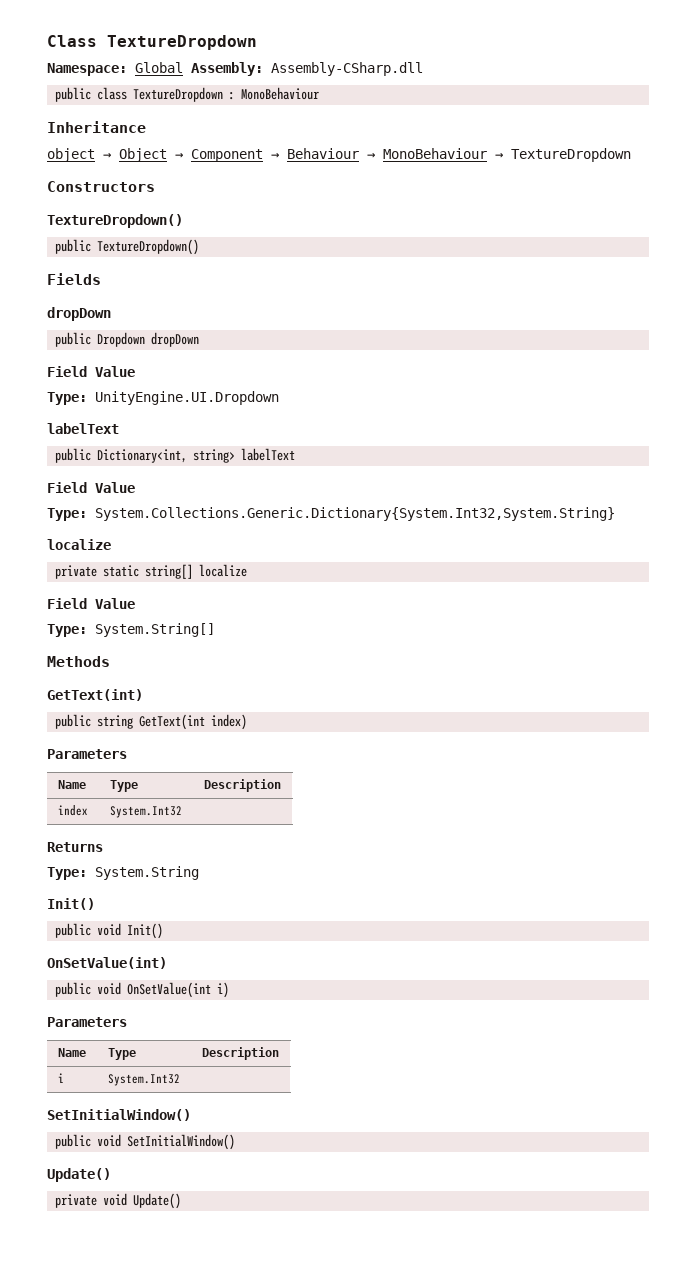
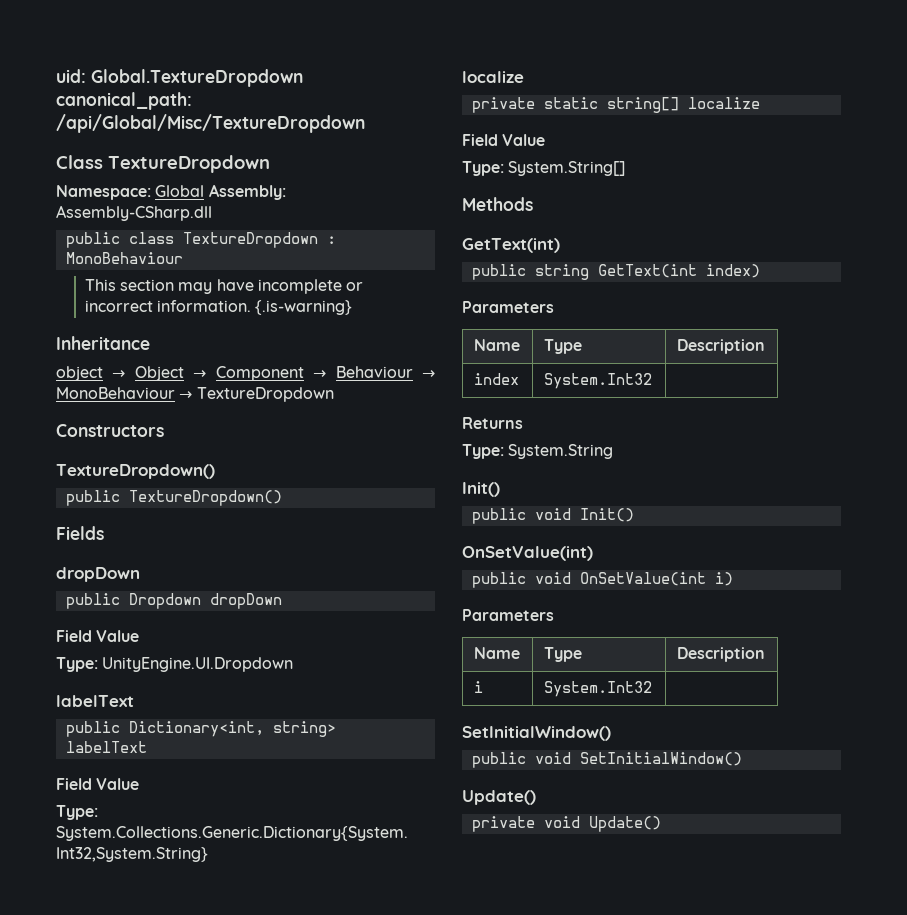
+ uid: Global.TextureDropdown canonical_path: /api/Global/Misc/TextureDropdown
+ This section may have incomplete or incorrect information. {.is-warning}

